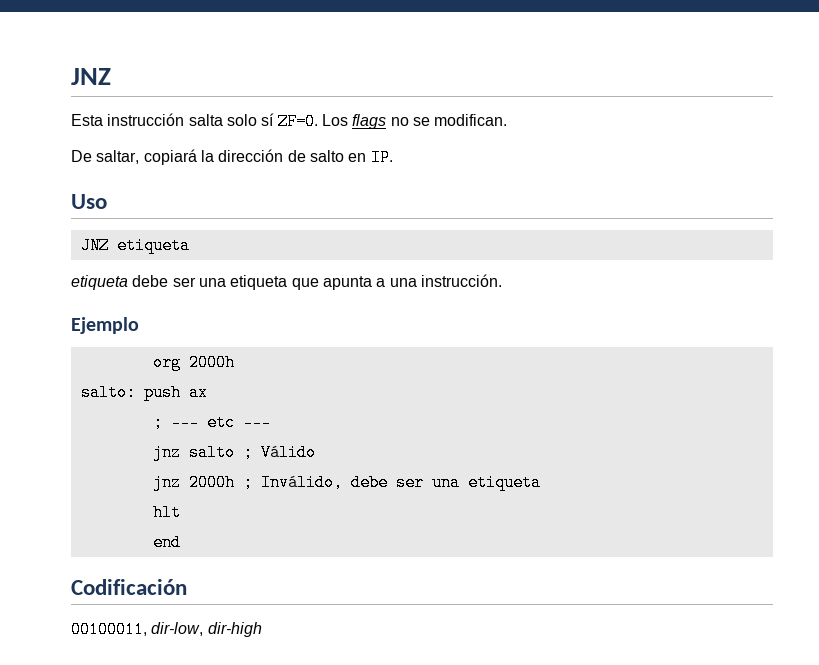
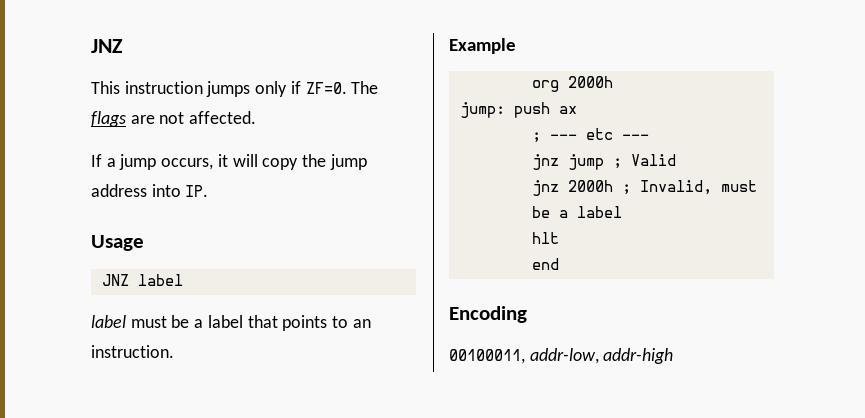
- Esta instrucción salta solo sí ZF=0. Los flags no se modifican.
- De saltar, copiará la dirección de salto en IP.
+ This instruction jumps only if ZF=0. The flags are not affected.
+ If a jump occurs, it will copy the jump address into IP.
- Uso
- JNZ etiqueta
- etiqueta debe ser una etiqueta que apunta a una instrucción.
- Ejemplo
+ Usage
+ JNZ label
+ label must be a label that points to an instruction.
+ Example
- salto: push ax
+ jump: push ax
- jnz salto ; Válido
+ jnz jump ; Valid
- jnz 2000h ; Inválido, debe ser una etiqueta
+ jnz 2000h ; Invalid, must be a label
- Codificación
+ Encoding
- 00100011, dir-low, dir-high
+ 00100011, addr-low, addr-high

